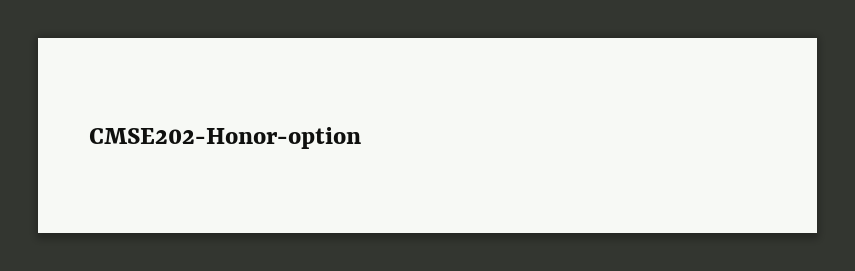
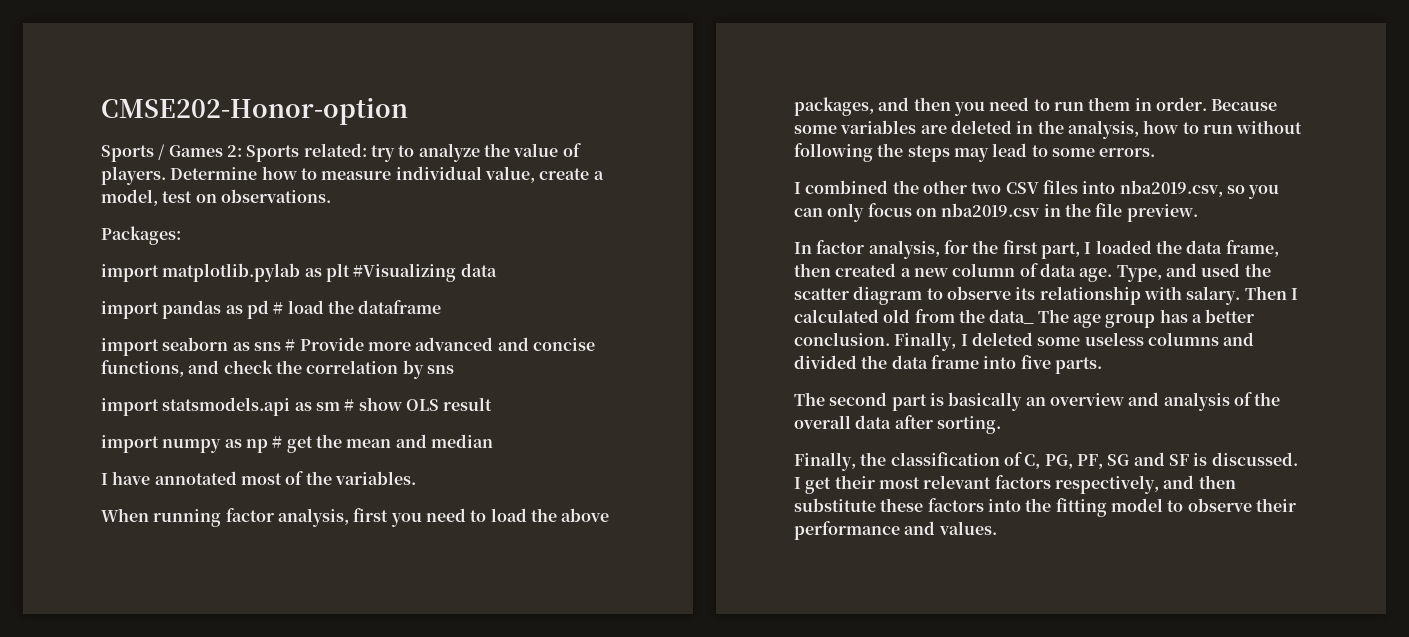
+ Sports / Games 2: Sports related: try to analyze the value of players. Determine how to measure individual value, create a model, test on observations.
+ Packages:
+ import matplotlib.pylab as plt #Visualizing data
+ import pandas as pd # load the dataframe
+ import seaborn as sns # Provide more advanced and concise functions, and check the correlation by sns
+ import statsmodels.api as sm # show OLS result
+ import numpy as np # get the mean and median
+ I have annotated most of the variables.
+ When running factor analysis, first you need to load the above packages, and then you need to run them in order. Because some variables are deleted in the analysis, how to run without following the steps may lead to some errors.
+ I combined the other two CSV files into nba2019.csv, so you can only focus on nba2019.csv in the file preview.
+ In factor analysis, for the first part, I loaded the data frame, then created a new column of data age. Type, and used the scatter diagram to observe its relationship with salary. Then I calculated old from the data_ The age group has a better conclusion. Finally, I deleted some useless columns and divided the data frame into five parts.
+ The second part is basically an overview and analysis of the overall data after sorting.
+ Finally, the classification of C, PG, PF, SG and SF is discussed. I get their most relevant factors respectively, and then substitute these factors into the fitting model to observe their performance and values.

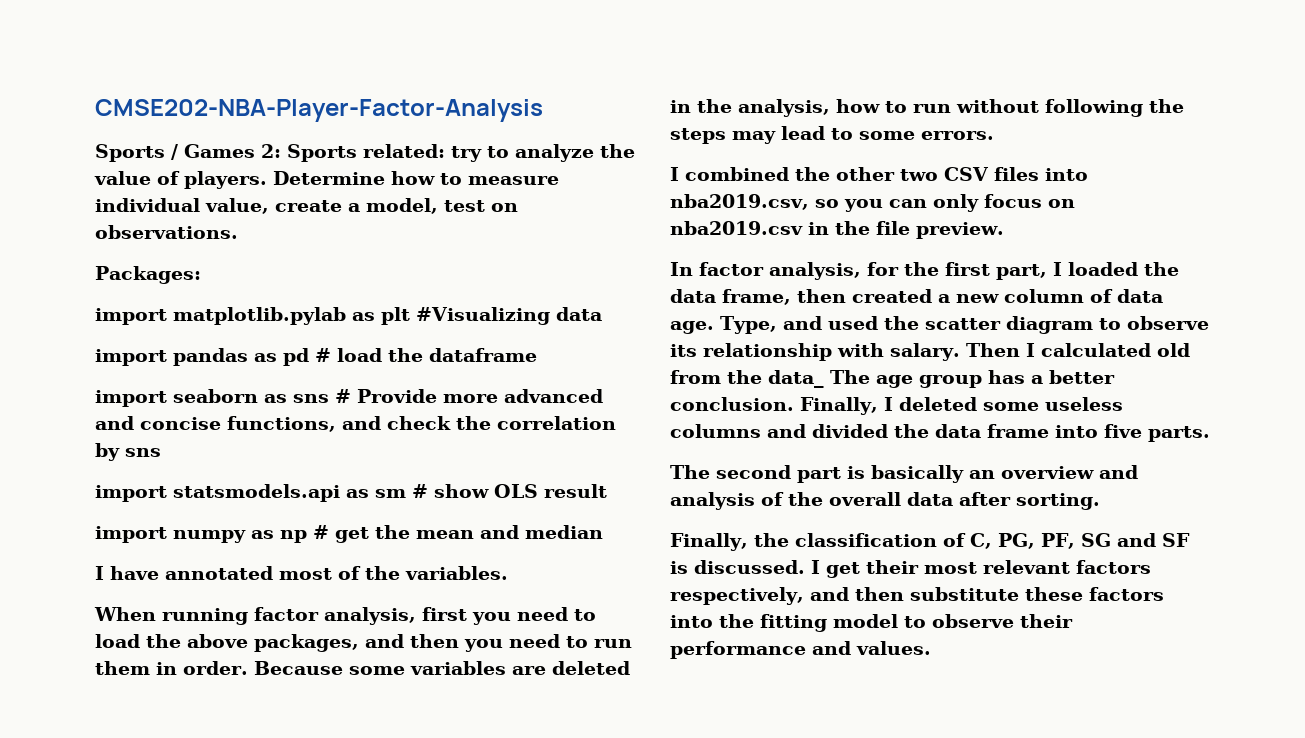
- CMSE202-Honor-option
+ CMSE202-NBA-Player-Factor-Analysis

